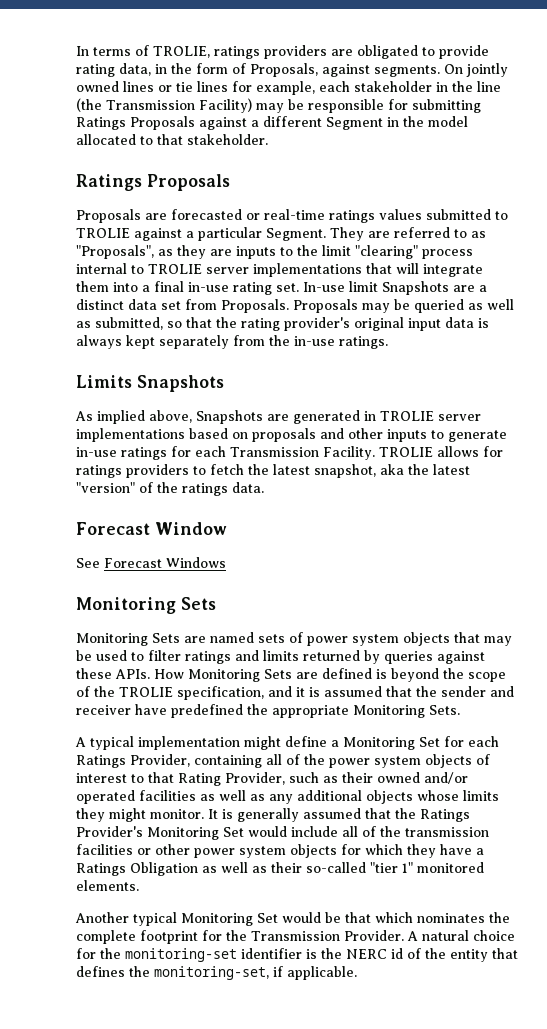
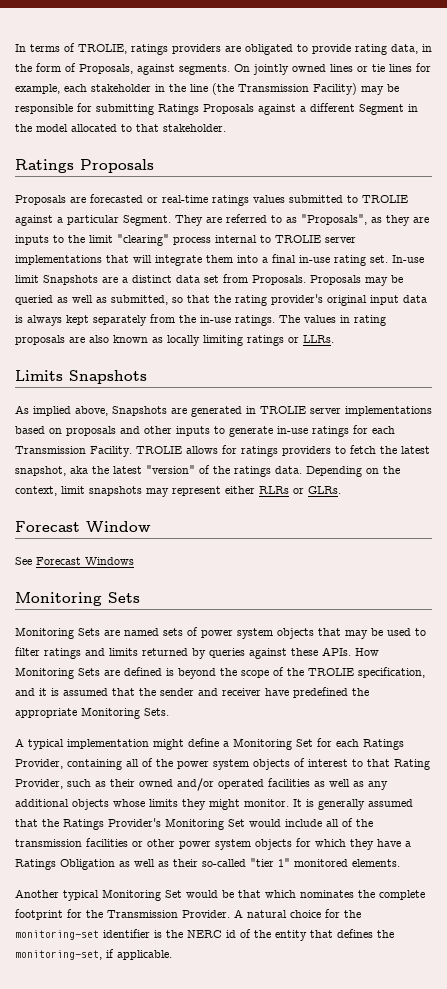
+ The values in rating proposals are also known as locally limiting ratings or LLRs.
+ Depending on the context, limit snapshots may represent either RLRs or GLRs.

